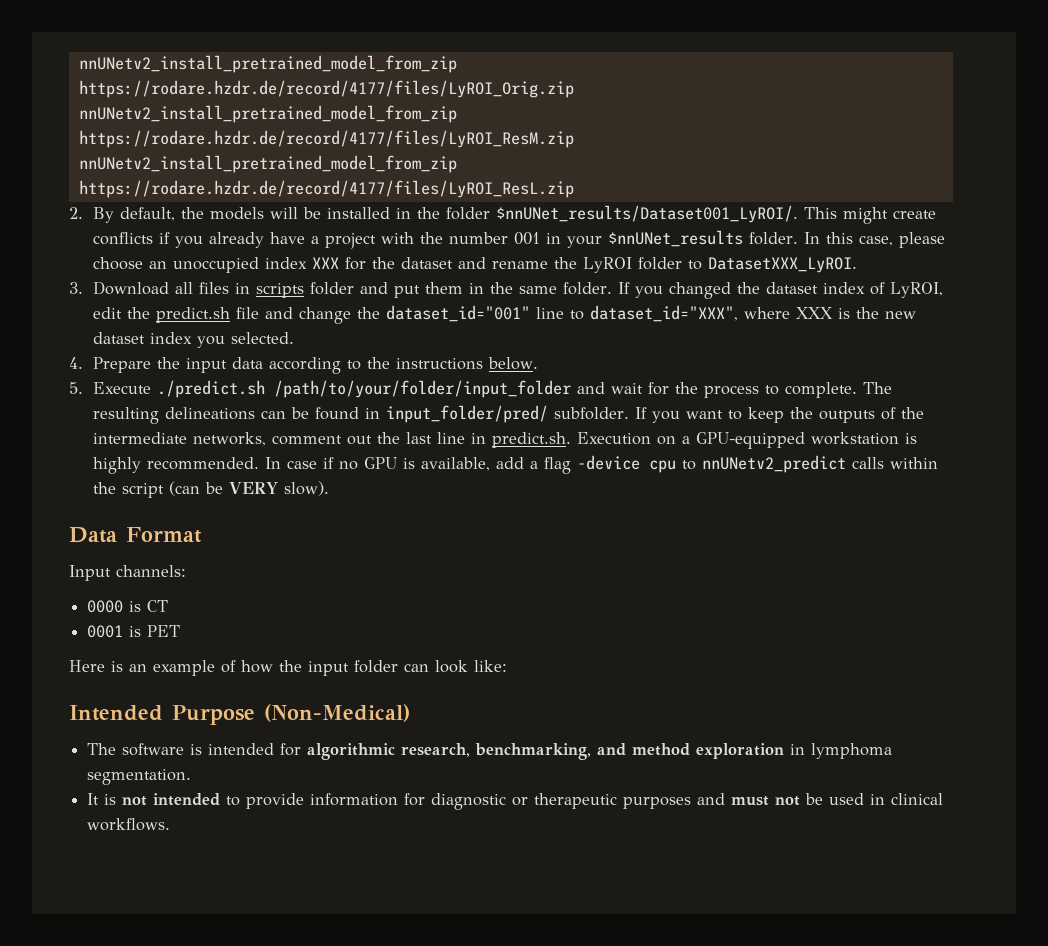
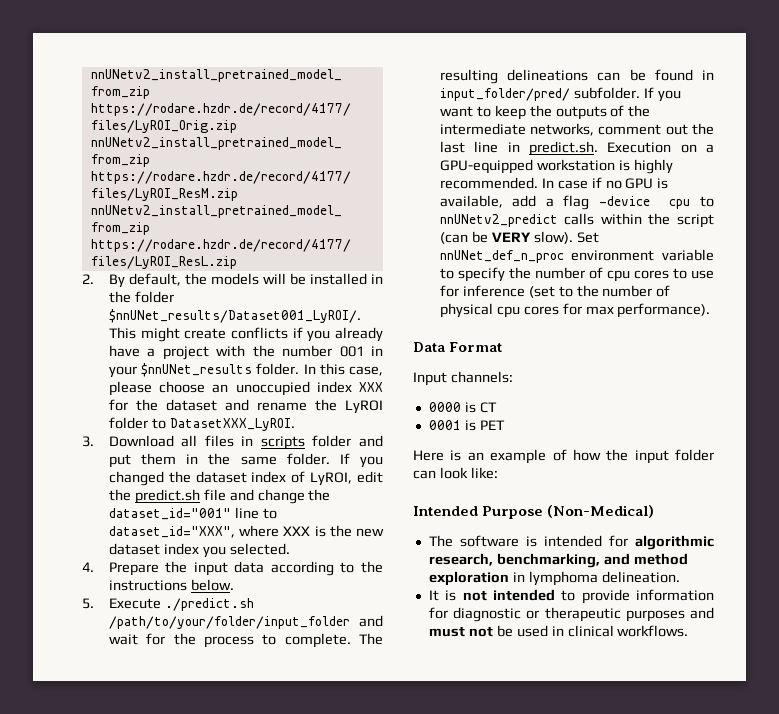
+ Set nnUNet_def_n_proc environment variable to specify the number of cpu cores to use for inference (set to the number of physical cpu cores for max performance).
- The software is intended for algorithmic research, benchmarking, and method exploration in lymphoma segmentation.
+ The software is intended for algorithmic research, benchmarking, and method exploration in lymphoma delineation.

